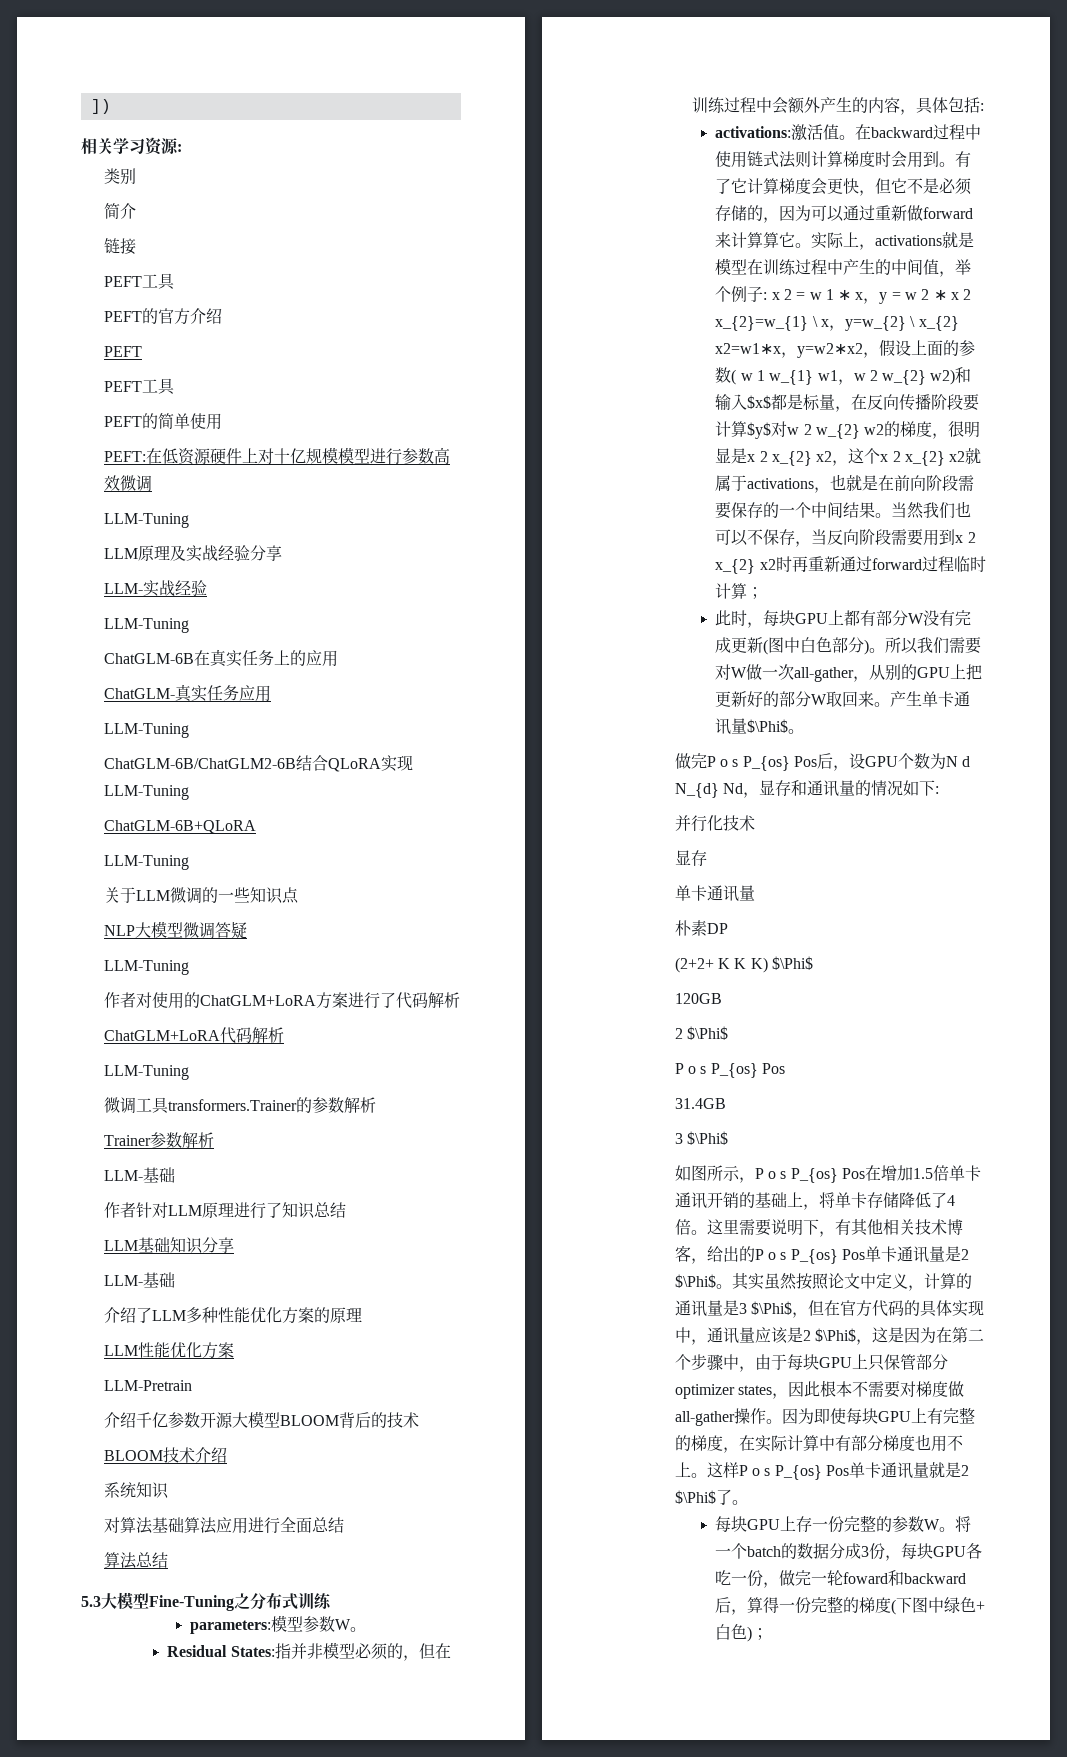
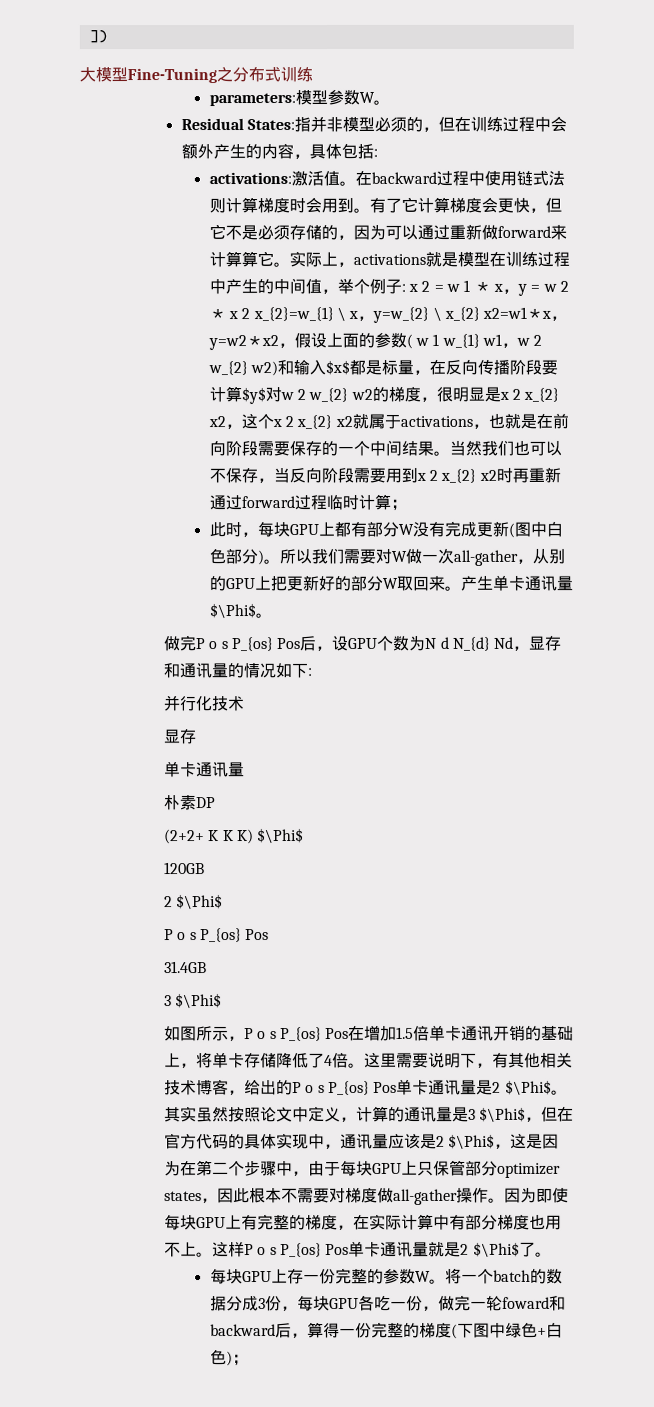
- 相关学习资源:
- 类别
- 简介
- 链接
- PEFT工具
- PEFT的官方介绍
- PEFT
- PEFT工具
- PEFT的简单使用
- PEFT:在低资源硬件上对十亿规模模型进行参数高效微调
- LLM-Tuning
- LLM原理及实战经验分享
- LLM-实战经验
- LLM-Tuning
- ChatGLM-6B在真实任务上的应用
- ChatGLM-真实任务应用
- LLM-Tuning
- ChatGLM-6B/ChatGLM2-6B结合QLoRA实现LLM-Tuning
- ChatGLM-6B+QLoRA
- LLM-Tuning
- 关于LLM微调的一些知识点
- NLP大模型微调答疑
- LLM-Tuning
- 作者对使用的ChatGLM+LoRA方案进行了代码解析
- ChatGLM+LoRA代码解析
- LLM-Tuning
- 微调工具transformers.Trainer的参数解析
- Trainer参数解析
- LLM-基础
- 作者针对LLM原理进行了知识总结
- LLM基础知识分享
- LLM-基础
- 介绍了LLM多种性能优化方案的原理
- LLM性能优化方案
- LLM-Pretrain
- 介绍千亿参数开源大模型BLOOM背后的技术
- BLOOM技术介绍
- 系统知识
- 对算法基础算法应用进行全面总结
- 算法总结
- 5.3大模型Fine-Tuning之分布式训练
+ 大模型Fine-Tuning之分布式训练

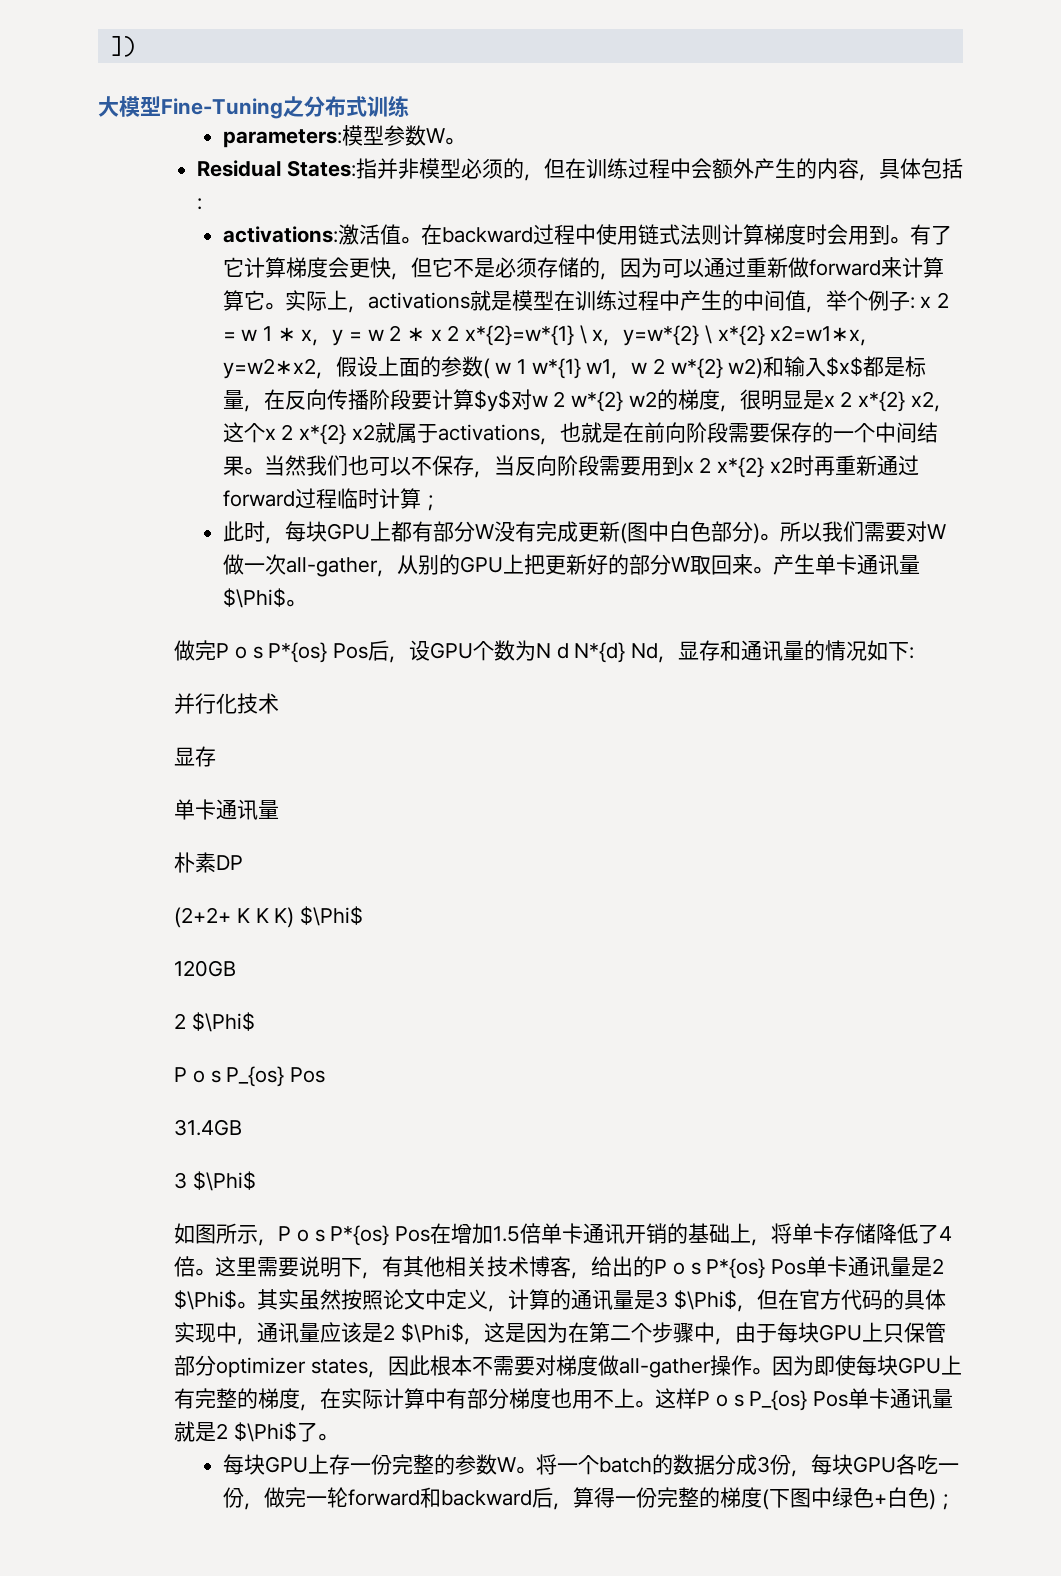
- x 2 = w 1 ∗ x，y = w 2 ∗ x 2 x_{2}=w_{1} \ x，y=w_{2} \ x_{2} x2=w1∗x，y=w2∗x2，假设上面的参数( w 1 w_{1} w1，w 2 w_{2} w2)和输入$x$都是标量，在反向传播阶段要计算$y$对w 2 w_{2} w2的梯度，很明显是x 2 x_{2} x2，这个x 2 x_{2} x2就属于activations，也就是在前向阶段需要保存的一个中间结果。
+ x 2 = w 1 ∗ x，y = w 2 ∗ x 2 x*{2}=w*{1} \ x，y=w*{2} \ x*{2} x2=w1∗x，y=w2∗x2，假设上面的参数( w 1 w*{1} w1，w 2 w*{2} w2)和输入$x$都是标量，在反向传播阶段要计算$y$对w 2 w*{2} w2的梯度，很明显是x 2 x*{2} x2，这个x 2 x*{2} x2就属于activations，也就是在前向阶段需要保存的一个中间结果。
- 当然我们也可以不保存，当反向阶段需要用到x 2 x_{2} x2时再重新通过forward过程临时计算；
+ 当然我们也可以不保存，当反向阶段需要用到x 2 x*{2} x2时再重新通过forward过程临时计算；
- 做完P o s P_{os} Pos后，设GPU个数为N d N_{d} Nd，显存和通讯量的情况如下:
+ 做完P o s P*{os} Pos后，设GPU个数为N d N*{d} Nd，显存和通讯量的情况如下:
- 如图所示，P o s P_{os} Pos在增加1.5倍单卡通讯开销的基础上，将单卡存储降低了4倍。
+ 如图所示，P o s P*{os} Pos在增加1.5倍单卡通讯开销的基础上，将单卡存储降低了4倍。
- 这里需要说明下，有其他相关技术博客，给出的P o s P_{os} Pos单卡通讯量是2 $\Phi$。
+ 这里需要说明下，有其他相关技术博客，给出的P o s P*{os} Pos单卡通讯量是2 $\Phi$。
- 将一个batch的数据分成3份，每块GPU各吃一份，做完一轮foward和backward后，算得一份完整的梯度(下图中绿色+白色)；
+ 将一个batch的数据分成3份，每块GPU各吃一份，做完一轮forward和backward后，算得一份完整的梯度(下图中绿色+白色)；

